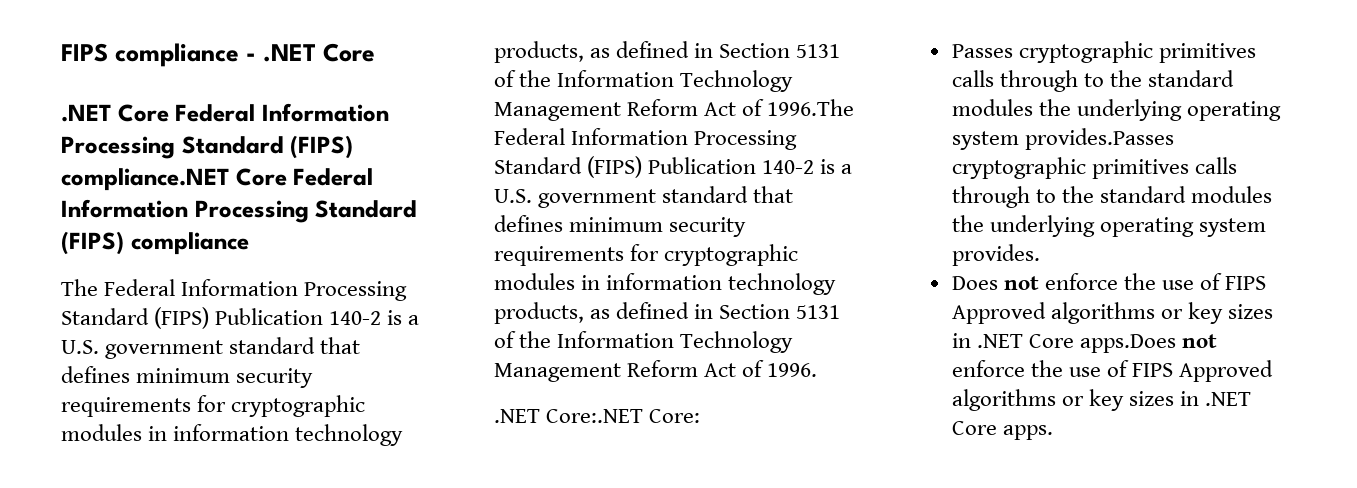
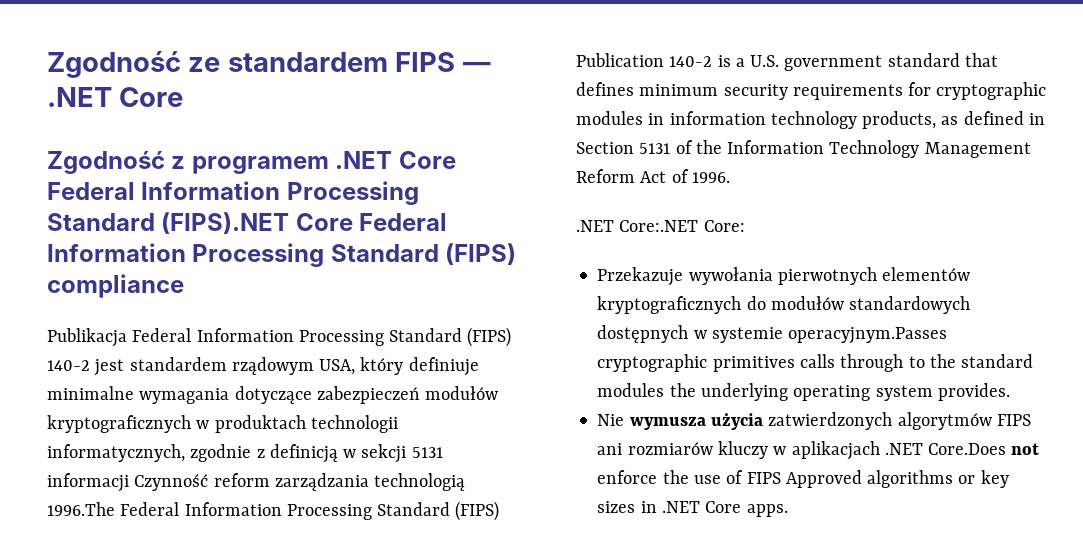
- FIPS compliance - .NET Core
+ Zgodność ze standardem FIPS — .NET Core
- .NET Core Federal Information Processing Standard (FIPS) compliance.NET Core Federal Information Processing Standard (FIPS) compliance
+ Zgodność z programem .NET Core Federal Information Processing Standard (FIPS).NET Core Federal Information Processing Standard (FIPS) compliance
- The Federal Information Processing Standard (FIPS) Publication 140-2 is a U.S. government standard that defines minimum security requirements for cryptographic modules in information technology products, as defined in Section 5131 of the Information Technology Management Reform Act of 1996.The Federal Information Processing Standard (FIPS) Publication 140-2 is a U.S. government standard that defines minimum security requirements for cryptographic modules in information technology products, as defined in Section 5131 of the Information Technology Management Reform Act of 1996.
+ Publikacja Federal Information Processing Standard (FIPS) 140-2 jest standardem rządowym USA, który definiuje minimalne wymagania dotyczące zabezpieczeń modułów kryptograficznych w produktach technologii informatycznych, zgodnie z definicją w sekcji 5131 informacji Czynność reform zarządzania technologią 1996.The Federal Information Processing Standard (FIPS) Publication 140-2 is a U.S. government standard that defines minimum security requirements for cryptographic modules in information technology products, as defined in Section 5131 of the Information Technology Management Reform Act of 1996.
- Passes cryptographic primitives calls through to the standard modules the underlying operating system provides.Passes cryptographic primitives calls through to the standard modules the underlying operating system provides.
+ Przekazuje wywołania pierwotnych elementów kryptograficznych do modułów standardowych dostępnych w systemie operacyjnym.Passes cryptographic primitives calls through to the standard modules the underlying operating system provides.
- Does not enforce the use of FIPS Approved algorithms or key sizes in .NET Core apps.Does not enforce the use of FIPS Approved algorithms or key sizes in .NET Core apps.
+ Nie wymusza użycia zatwierdzonych algorytmów FIPS ani rozmiarów kluczy w aplikacjach .NET Core.Does not enforce the use of FIPS Approved algorithms or key sizes in .NET Core apps.

